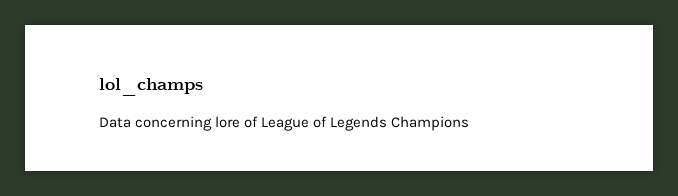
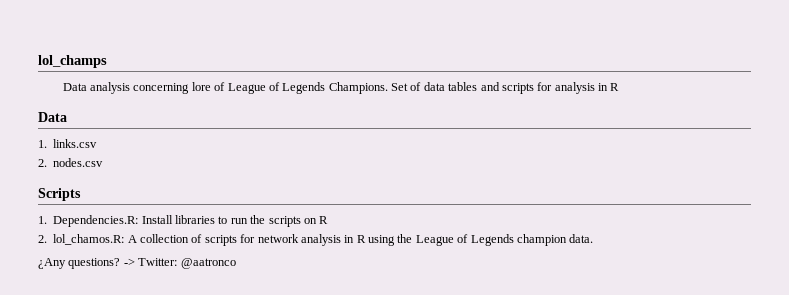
- Data concerning lore of League of Legends Champions
+ Data analysis concerning lore of League of Legends Champions. Set of data tables and scripts for analysis in R
+ Data
+ 1. links.csv
+ 2. nodes.csv
+ Scripts
+ 1. Dependencies.R: Install libraries to run the scripts on R
+ 2. lol_chamos.R: A collection of scripts for network analysis in R using the League of Legends champion data.
+ ¿Any questions? -> Twitter: @aatronco

